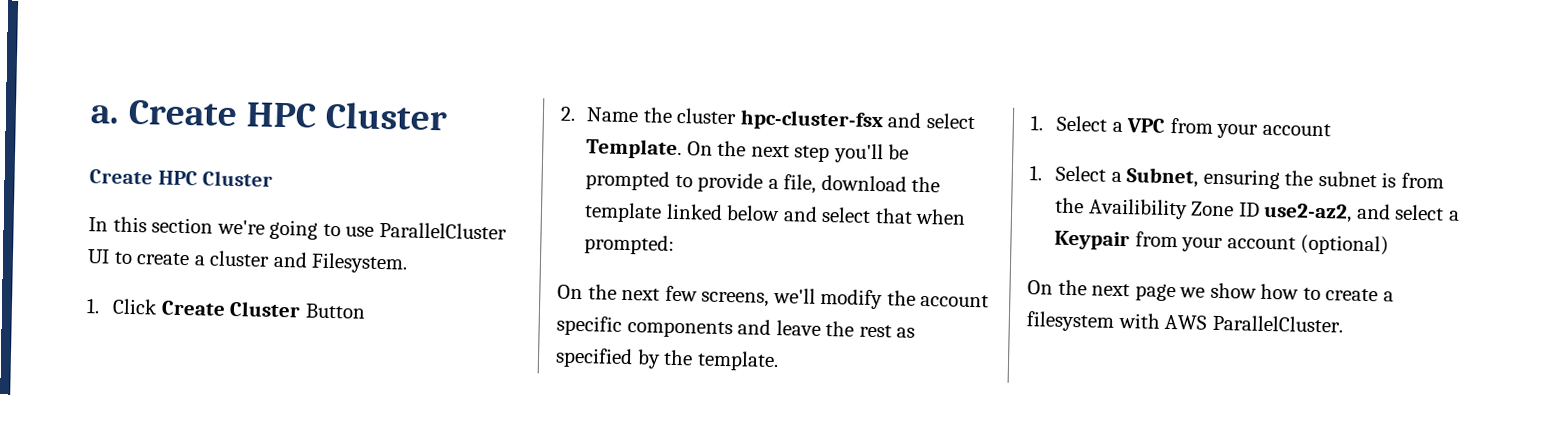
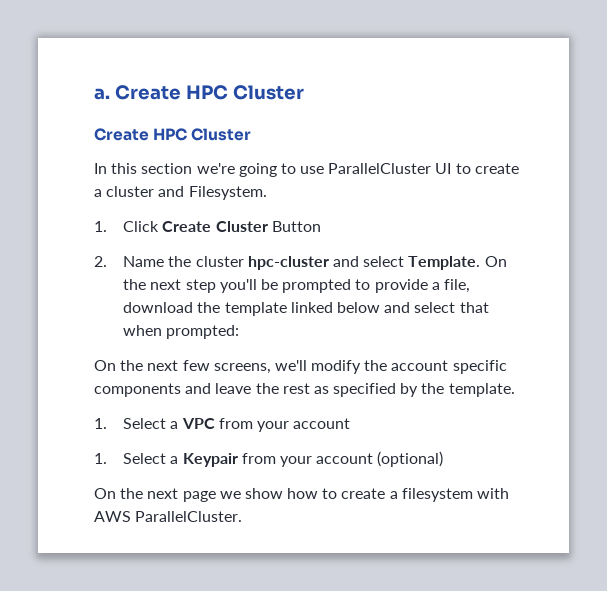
- 2. Name the cluster hpc-cluster-fsx and select Template.
+ 2. Name the cluster hpc-cluster and select Template.
- 1. Select a Subnet, ensuring the subnet is from the Availibility Zone ID use2-az2, and select a Keypair from your account (optional)
+ 1. Select a Keypair from your account (optional)

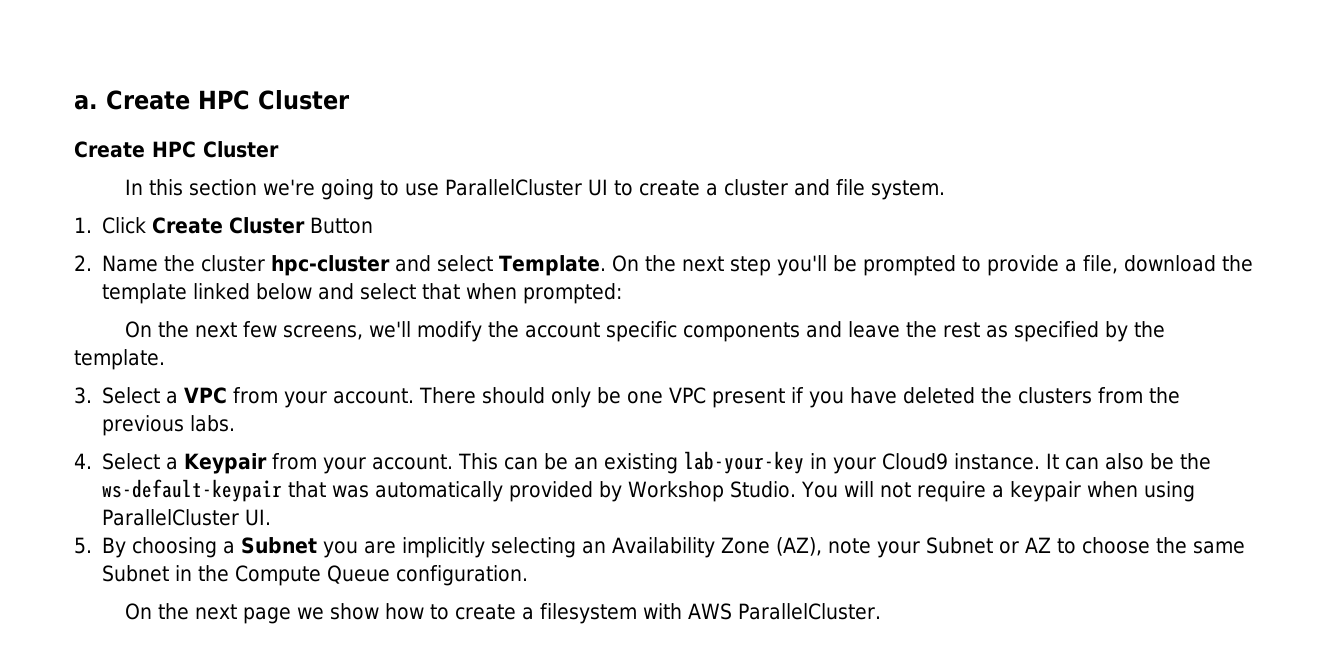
- In this section we're going to use ParallelCluster UI to create a cluster and Filesystem.
+ In this section we're going to use ParallelCluster UI to create a cluster and file system.
- 1. Select a VPC from your account
- 1. Select a Keypair from your account (optional)
+ 3. Select a VPC from your account. There should only be one VPC present if you have deleted the clusters from the previous labs.
+ 4. Select a Keypair from your account. This can be an existing lab-your-key in your Cloud9 instance. It can also be the ws-default-keypair that was automatically provided by Workshop Studio. You will not require a keypair when using ParallelCluster UI.
+ 5. By choosing a Subnet you are implicitly selecting an Availability Zone (AZ), note your Subnet or AZ to choose the same Subnet in the Compute Queue configuration.

